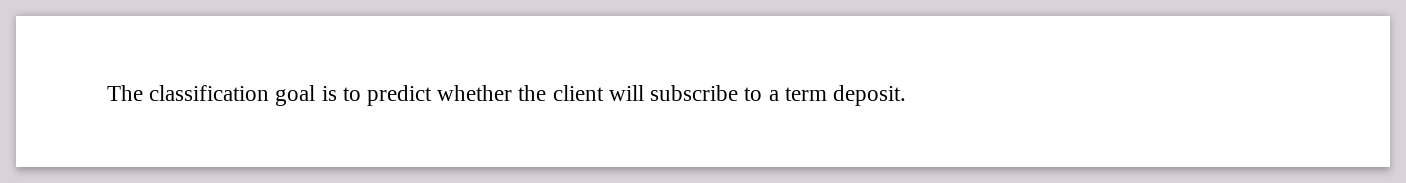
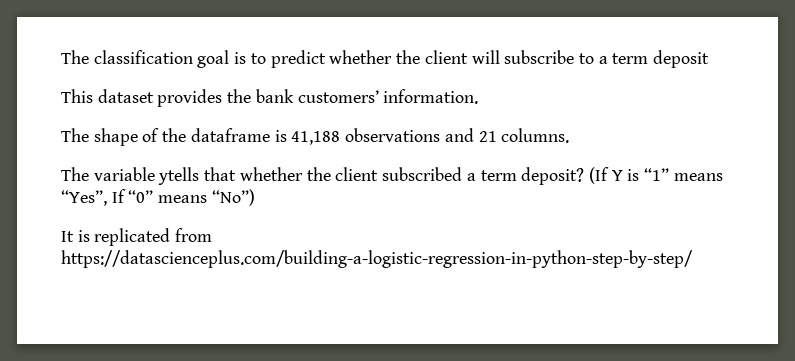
- The classification goal is to predict whether the client will subscribe to a term deposit.
+ The classification goal is to predict whether the client will subscribe to a term deposit
+ This dataset provides the bank customers’ information.
+ The shape of the dataframe is 41,188 observations and 21 columns.
+ The variable ytells that whether the client subscribed a term deposit? (If Y is “1” means “Yes”, If “0” means “No”)
+ It is replicated from https://datascienceplus.com/building-a-logistic-regression-in-python-step-by-step/

